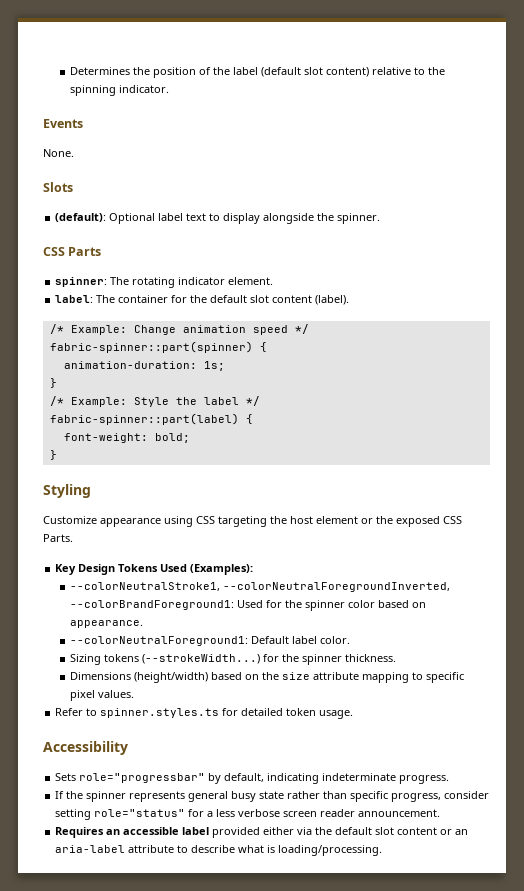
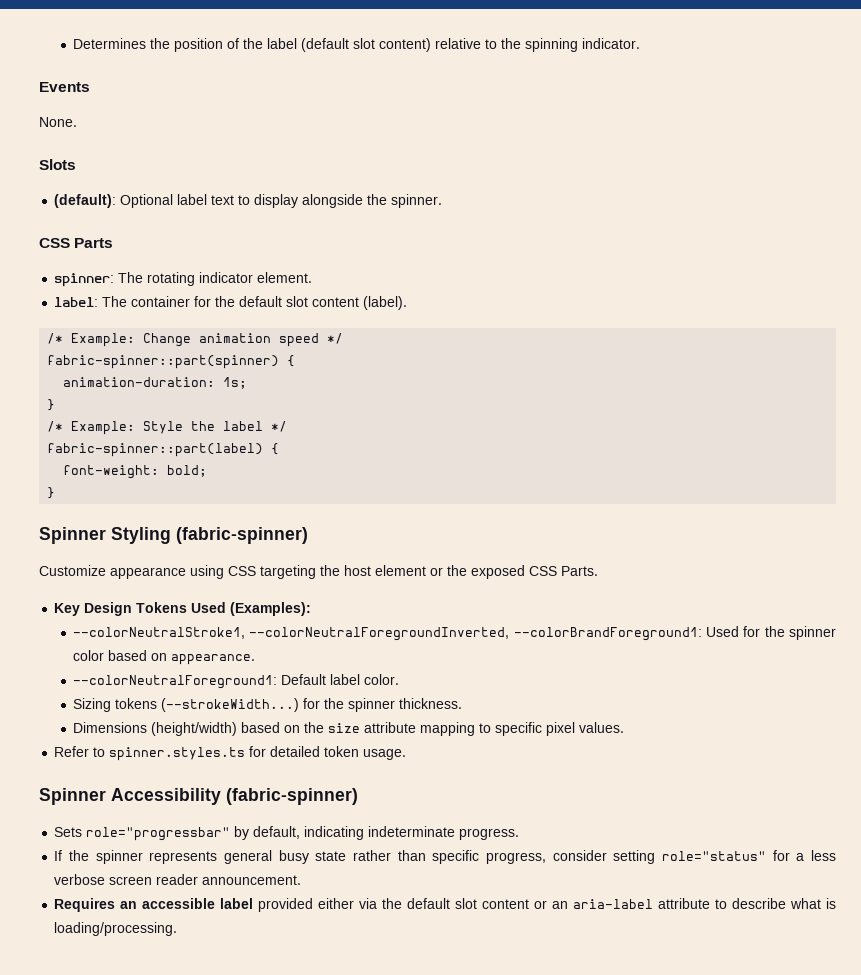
- Styling
+ Spinner Styling (fabric-spinner)
- Accessibility
+ Spinner Accessibility (fabric-spinner)

